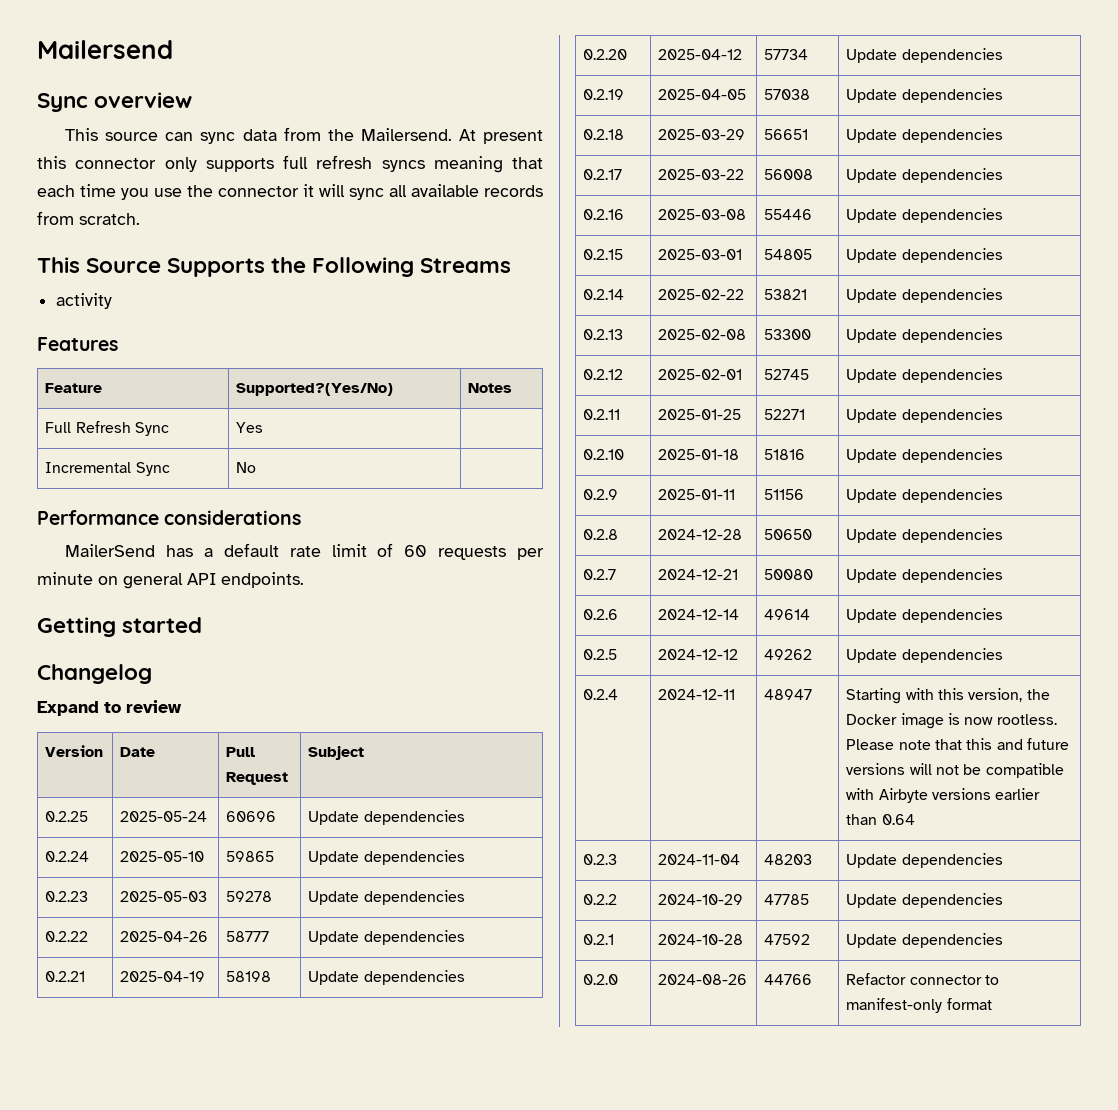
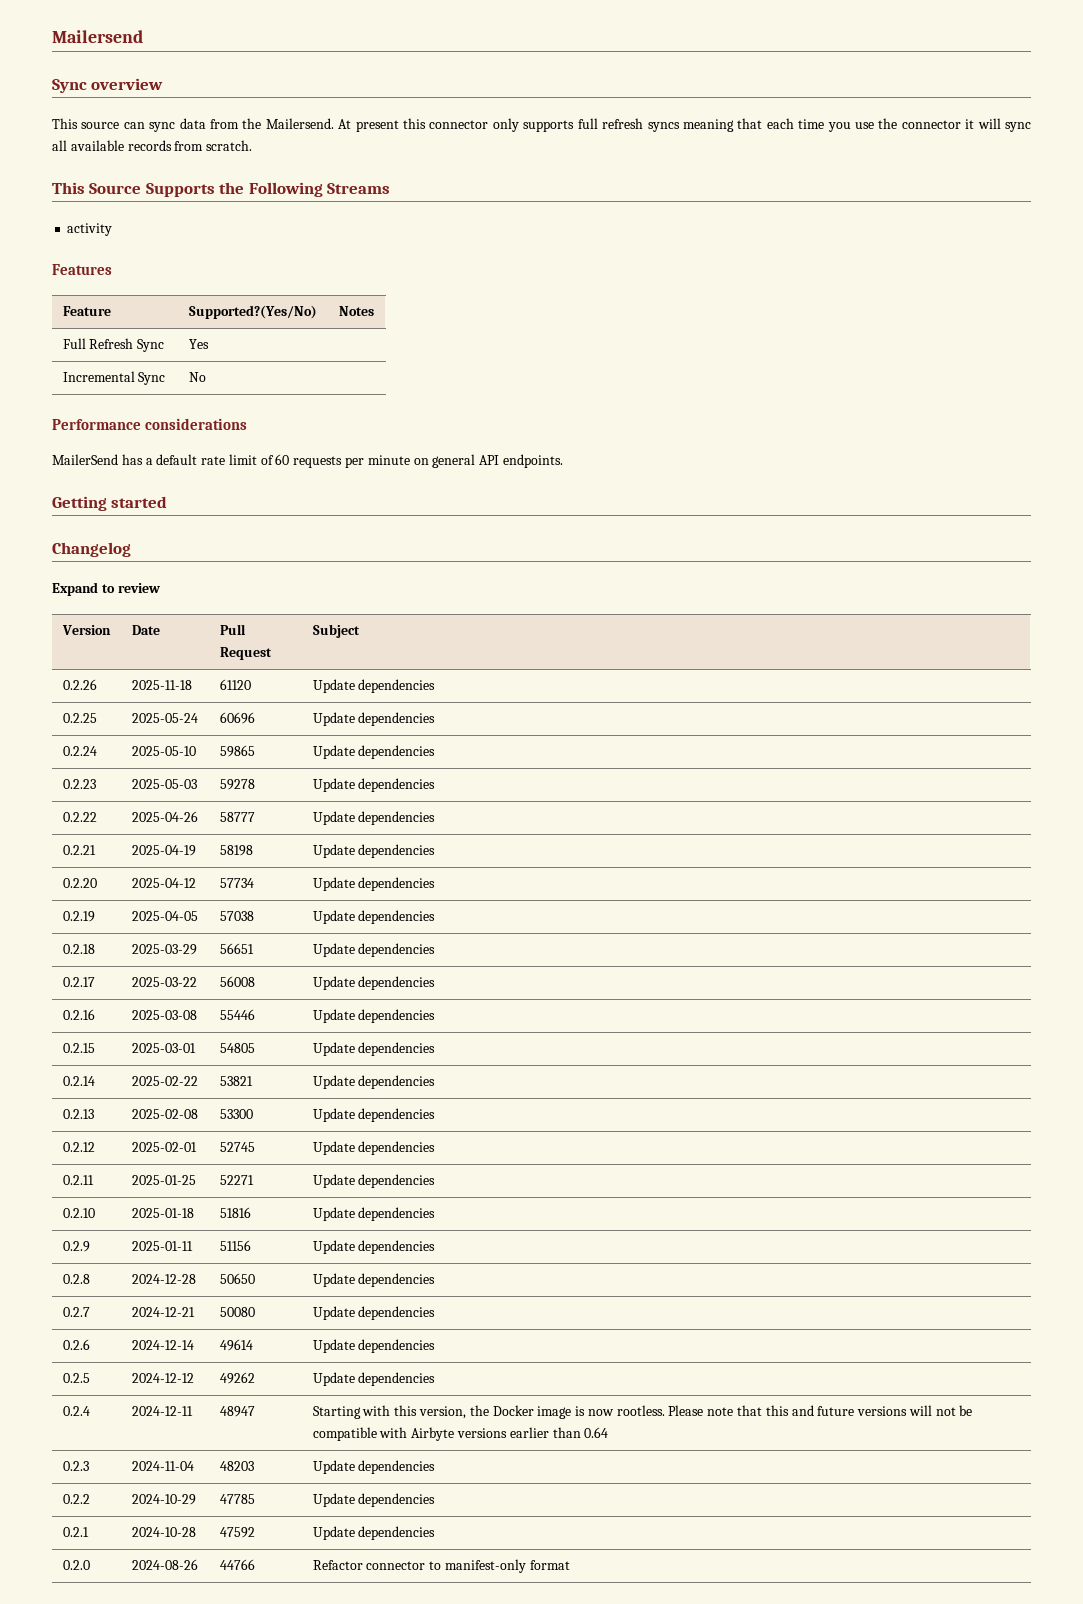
+ 0.2.26 | 2025-11-18 | 61120 | Update dependencies

